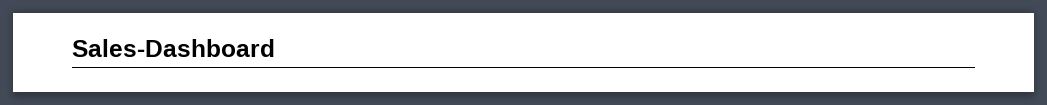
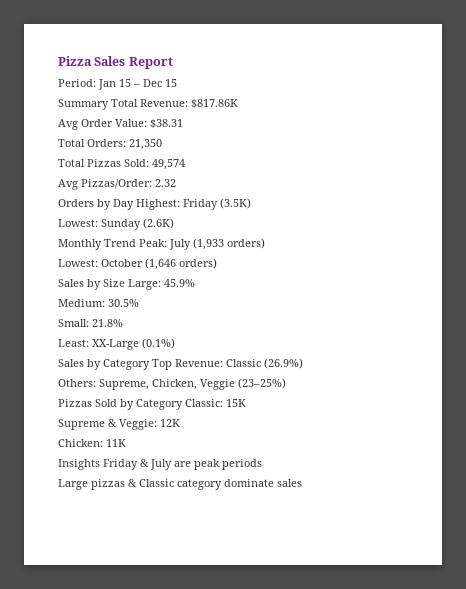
- Sales-Dashboard
+ Pizza Sales Report
+ Period: Jan 15 – Dec 15
+ Summary Total Revenue: $817.86K
+ Avg Order Value: $38.31
+ Total Orders: 21,350
+ Total Pizzas Sold: 49,574
+ Avg Pizzas/Order: 2.32
+ Orders by Day Highest: Friday (3.5K)
+ Lowest: Sunday (2.6K)
+ Monthly Trend Peak: July (1,933 orders)
+ Lowest: October (1,646 orders)
+ Sales by Size Large: 45.9%
+ Medium: 30.5%
+ Small: 21.8%
+ Least: XX-Large (0.1%)
+ Sales by Category Top Revenue: Classic (26.9%)
+ Others: Supreme, Chicken, Veggie (23–25%)
+ Pizzas Sold by Category Classic: 15K
+ Supreme & Veggie: 12K
+ Chicken: 11K
+ Insights Friday & July are peak periods
+ Large pizzas & Classic category dominate sales

